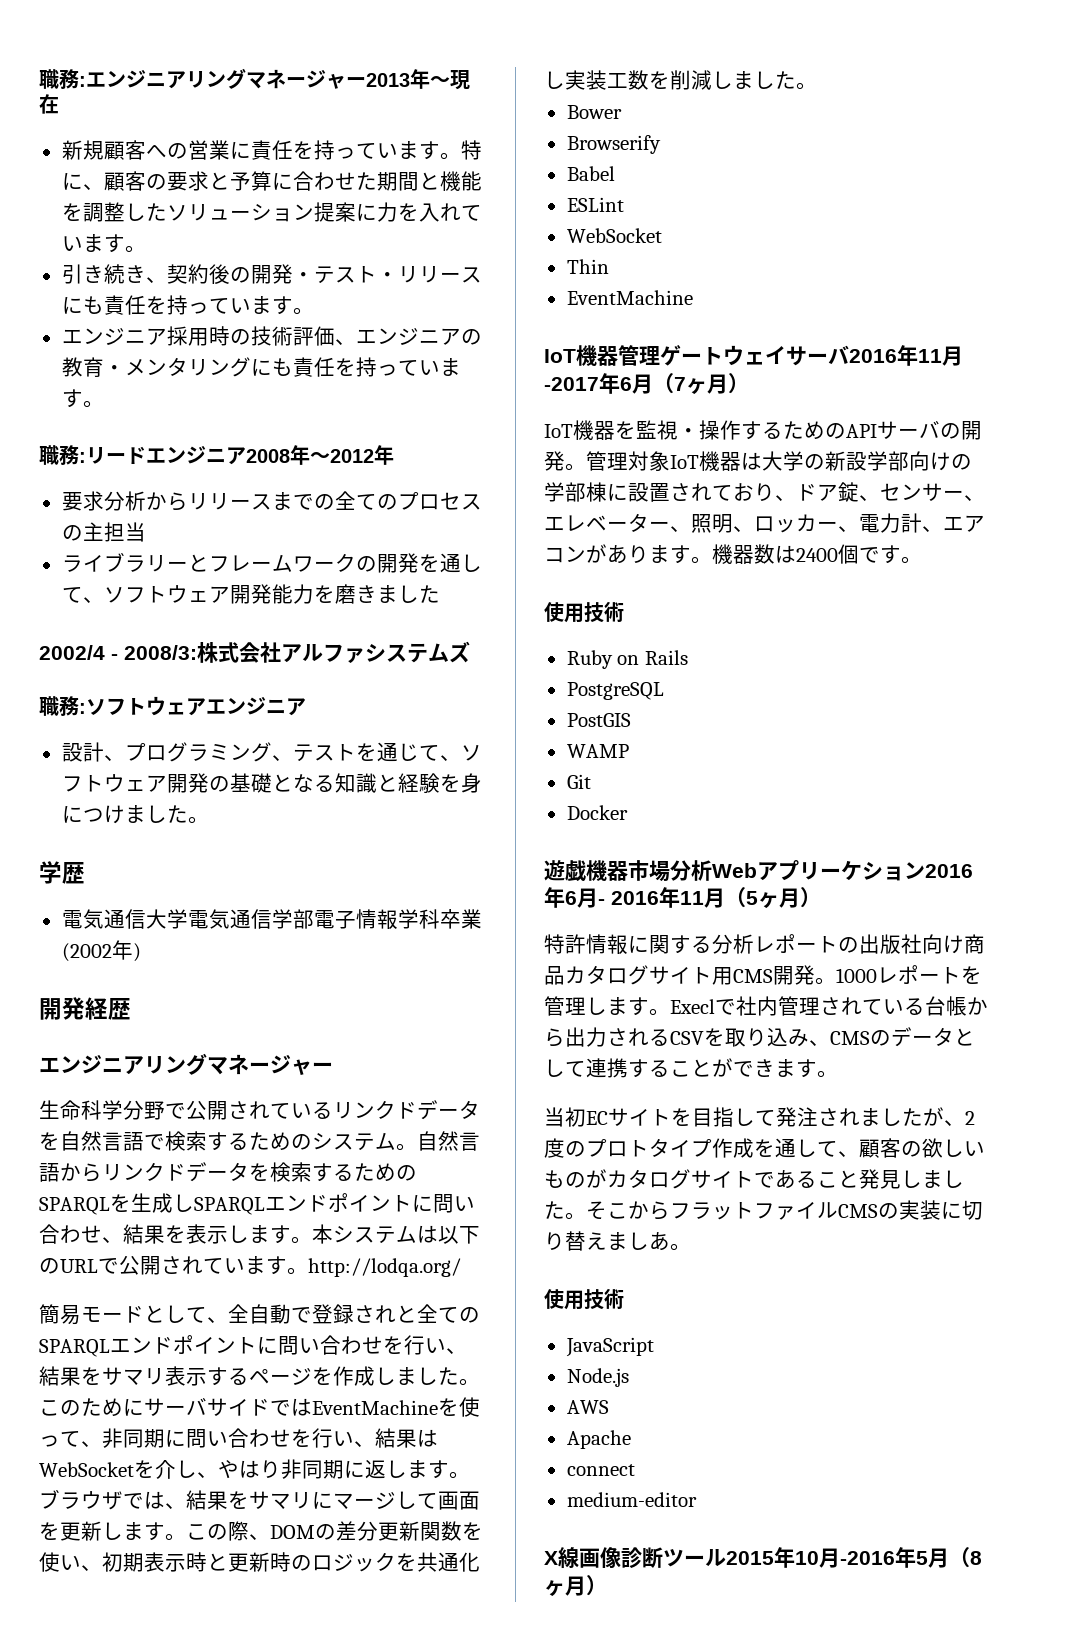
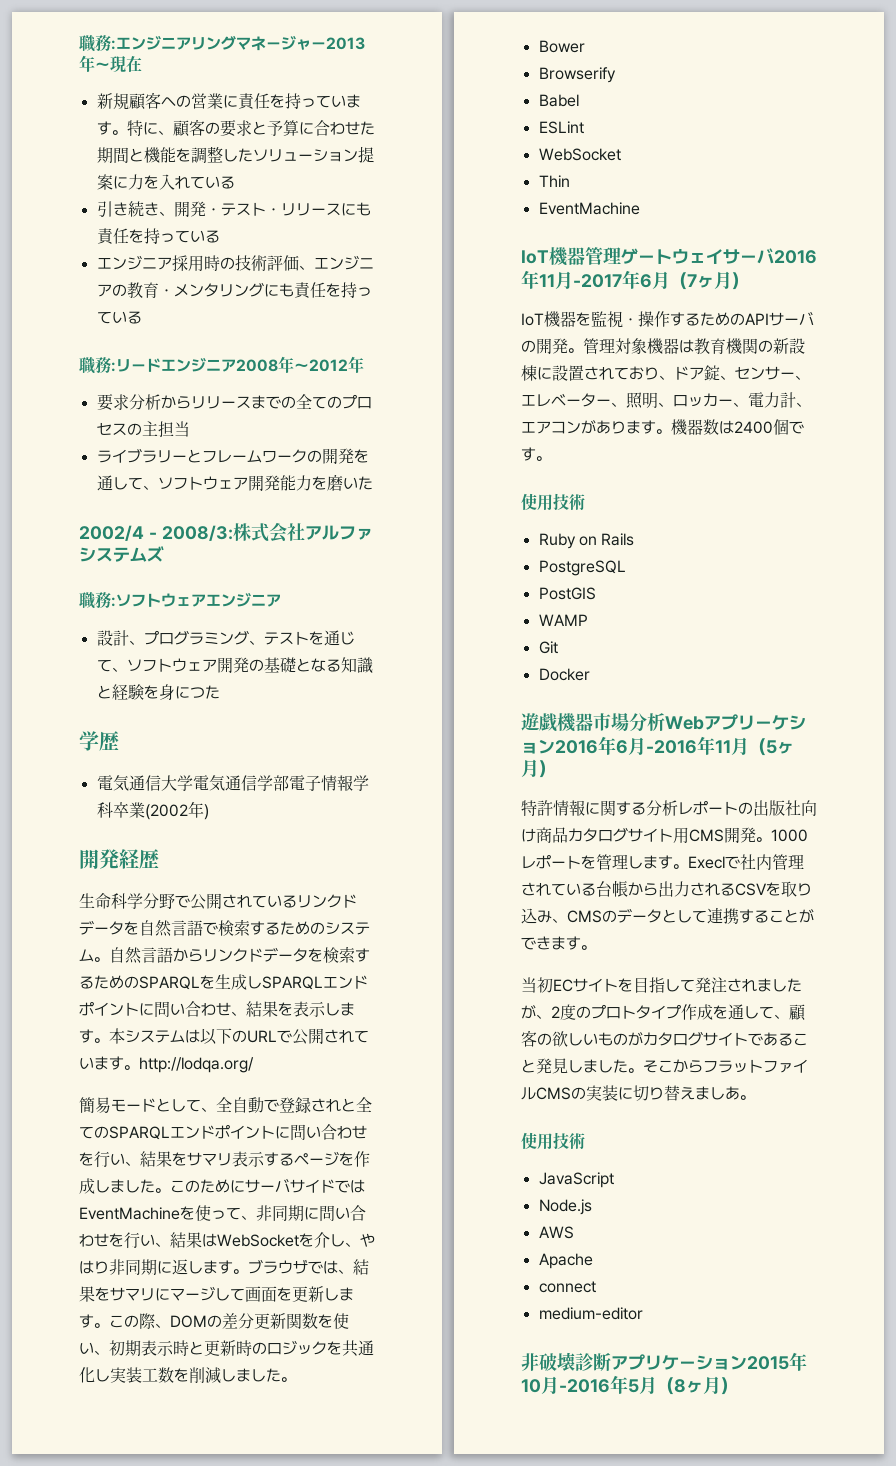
- 特に、顧客の要求と予算に合わせた期間と機能を調整したソリューション提案に力を入れています。
+ 特に、顧客の要求と予算に合わせた期間と機能を調整したソリューション提案に力を入れている
- 引き続き、契約後の開発・テスト・リリースにも責任を持っています。
+ 引き続き、開発・テスト・リリースにも責任を持っている
- エンジニア採用時の技術評価、エンジニアの教育・メンタリングにも責任を持っています。
+ エンジニア採用時の技術評価、エンジニアの教育・メンタリングにも責任を持っている
- ライブラリーとフレームワークの開発を通して、ソフトウェア開発能力を磨きました
+ ライブラリーとフレームワークの開発を通して、ソフトウェア開発能力を磨いた
- 設計、プログラミング、テストを通じて、ソフトウェア開発の基礎となる知識と経験を身につけました。
+ 設計、プログラミング、テストを通じて、ソフトウェア開発の基礎となる知識と経験を身につた
  開発経歴
- エンジニアリングマネージャー
- 管理対象IoT機器は大学の新設学部向けの学部棟に設置されており、ドア錠、センサー、エレベーター、照明、ロッカー、電力計、エアコンがあります。
+ 管理対象機器は教育機関の新設棟に設置されており、ドア錠、センサー、エレベーター、照明、ロッカー、電力計、エアコンがあります。
- 遊戯機器市場分析Webアプリーケション2016年6月- 2016年11月（5ヶ月）
+ 遊戯機器市場分析Webアプリーケション2016年6月-2016年11月（5ヶ月）
- X線画像診断ツール2015年10月-2016年5月（8ヶ月）
+ 非破壊診断アプリケーション2015年10月-2016年5月（8ヶ月）

